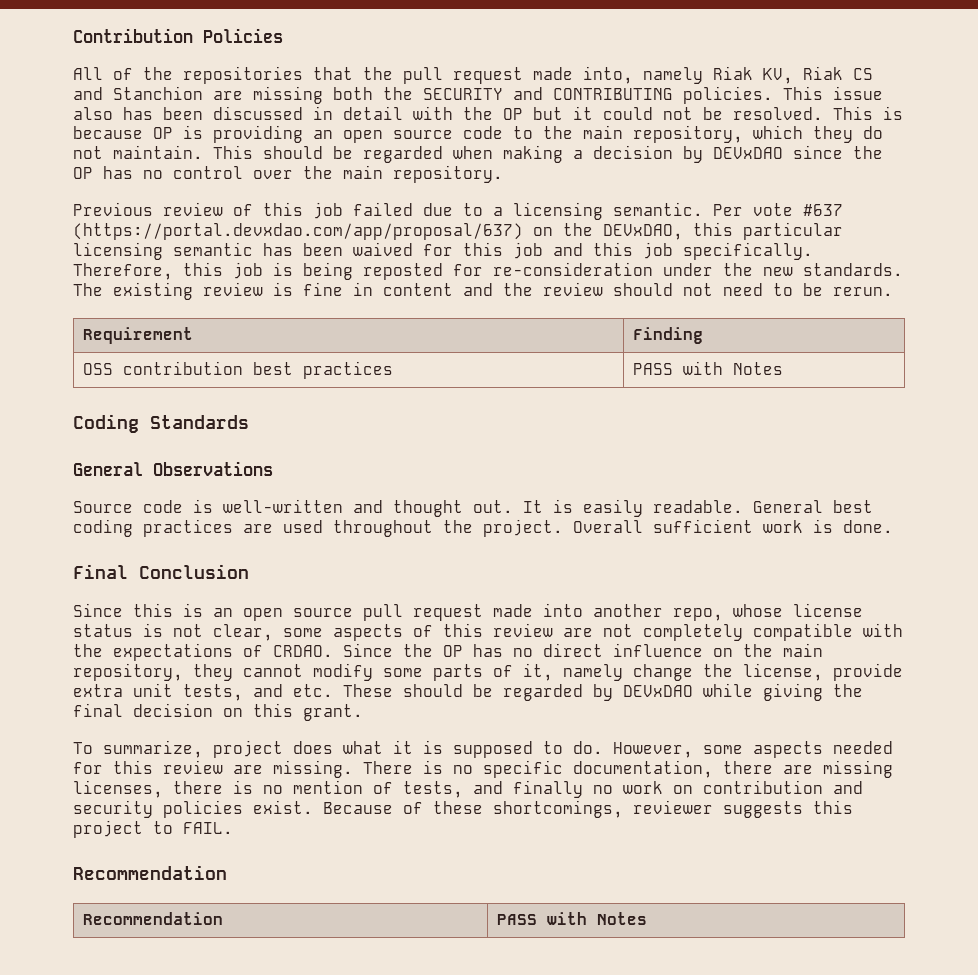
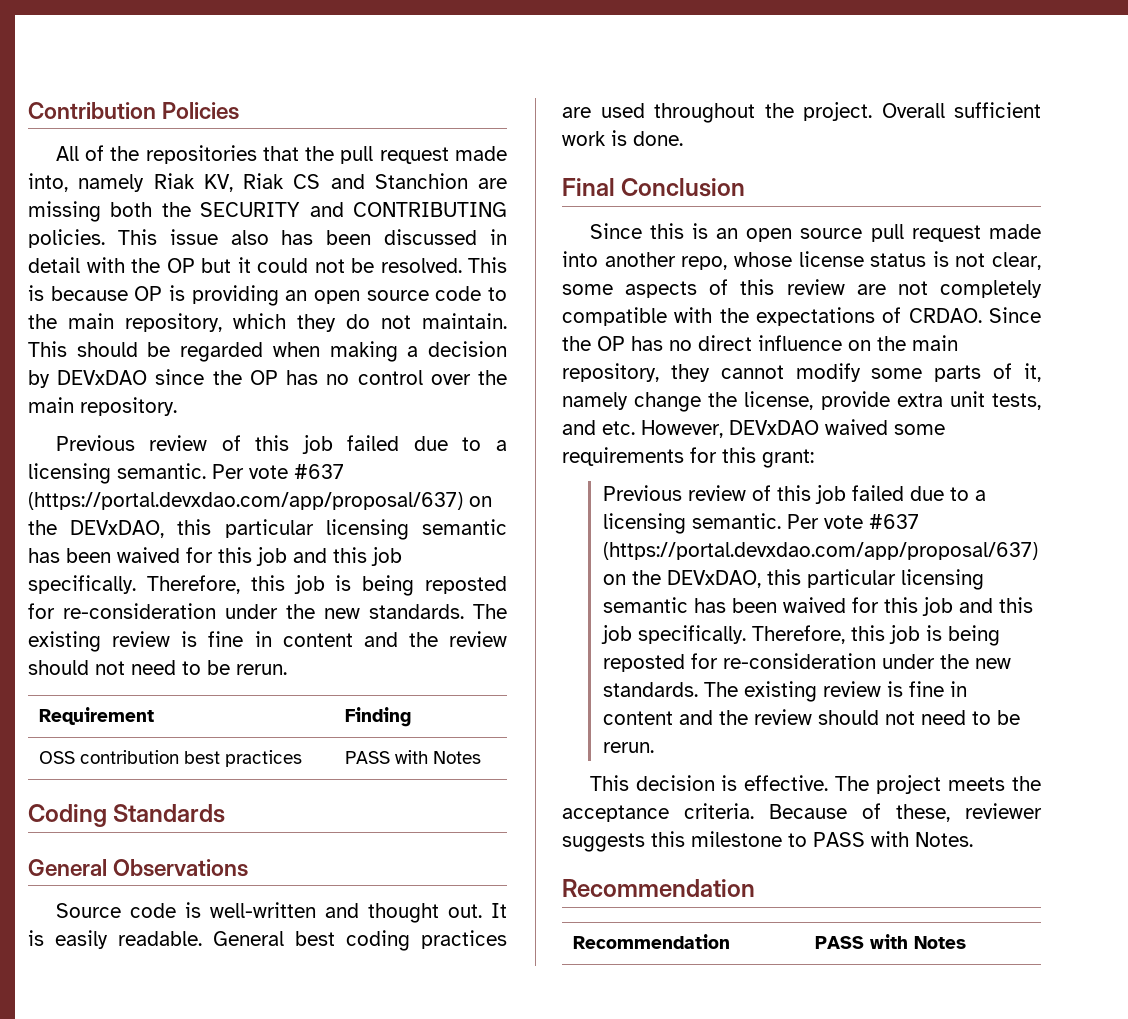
- Since the OP has no direct influence on the main repository, they cannot modify some parts of it, namely change the license, provide extra unit tests, and etc. These should be regarded by DEVxDAO while giving the final decision on this grant.
- To summarize, project does what it is supposed to do. However, some aspects needed for this review are missing. There is no specific documentation, there are missing licenses, there is no mention of tests, and finally no work on contribution and security policies exist. Because of these shortcomings, reviewer suggests this project to FAIL.
+ Since the OP has no direct influence on the main repository, they cannot modify some parts of it, namely change the license, provide extra unit tests, and etc. However, DEVxDAO waived some requirements for this grant:
+ Previous review of this job failed due to a licensing semantic. Per vote #637 (https://portal.devxdao.com/app/proposal/637) on the DEVxDAO, this particular licensing semantic has been waived for this job and this job specifically. Therefore, this job is being reposted for re-consideration under the new standards. The existing review is fine in content and the review should not need to be rerun.
+ This decision is effective. The project meets the acceptance criteria. Because of these, reviewer suggests this milestone to PASS with Notes.

